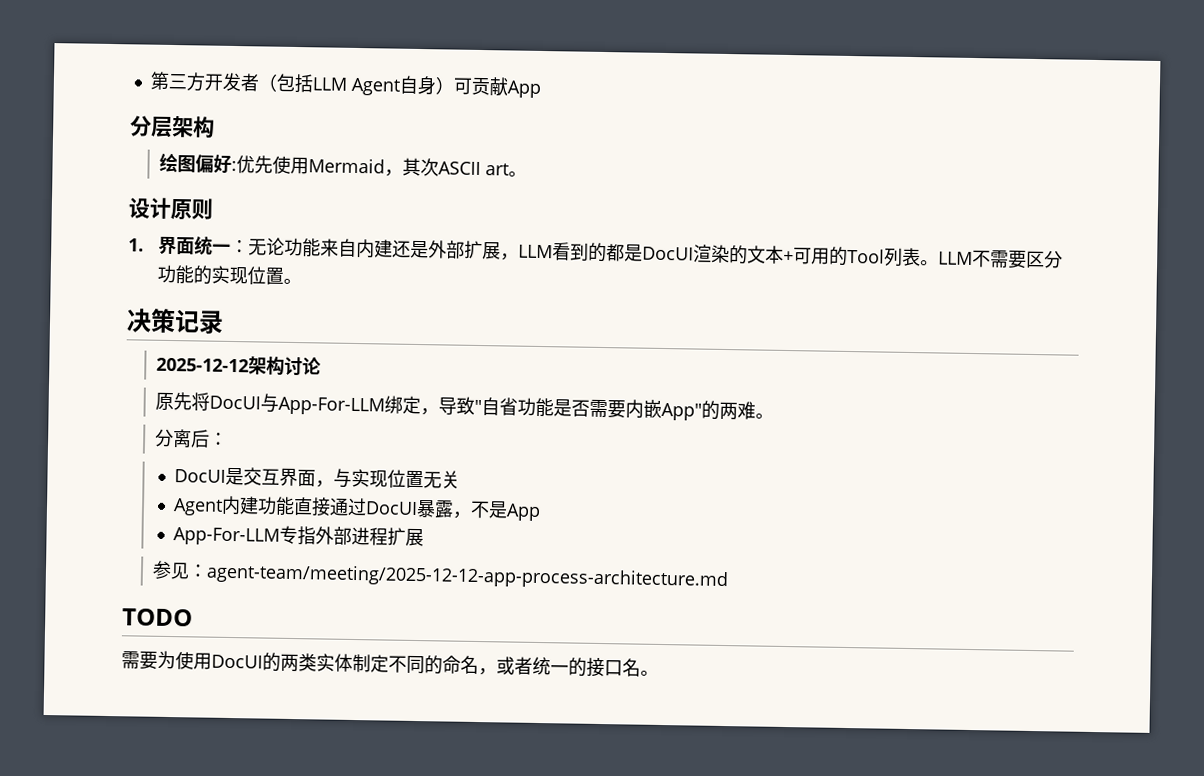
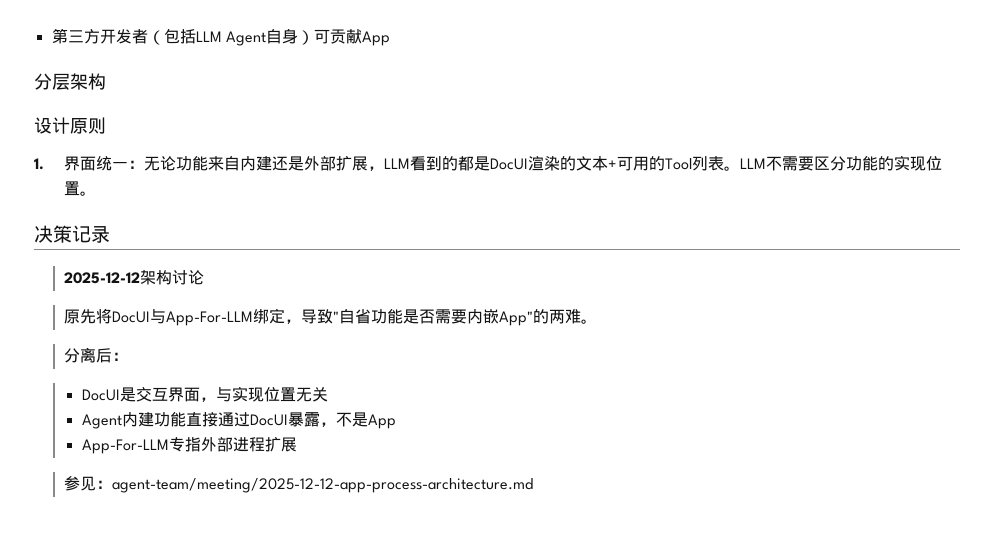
- 绘图偏好:优先使用Mermaid，其次ASCII art。
- TODO
- 需要为使用DocUI的两类实体制定不同的命名，或者统一的接口名。

